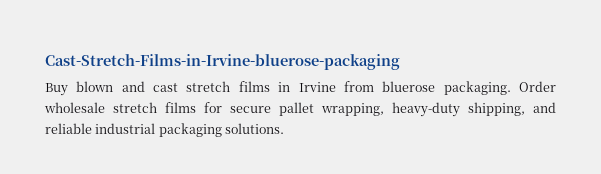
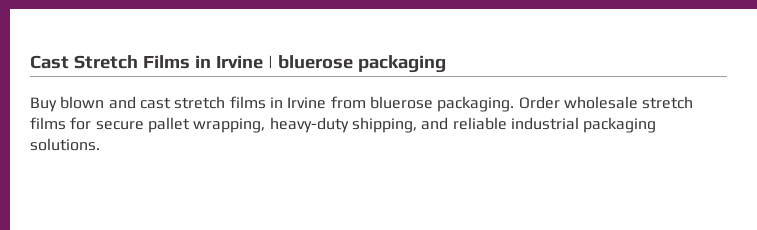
- Cast-Stretch-Films-in-Irvine-bluerose-packaging
+ Cast Stretch Films in Irvine | bluerose packaging

